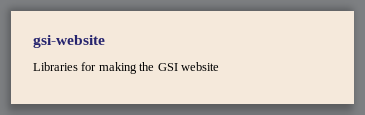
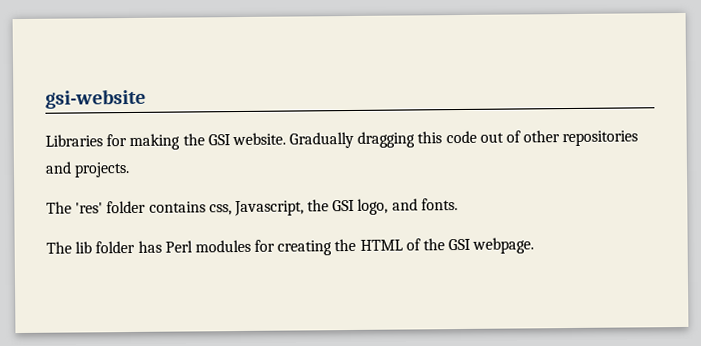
- Libraries for making the GSI website
+ Libraries for making the GSI website. Gradually dragging this code out of other repositories and projects.
+ The 'res' folder contains css, Javascript, the GSI logo, and fonts.
+ The lib folder has Perl modules for creating the HTML of the GSI webpage.

